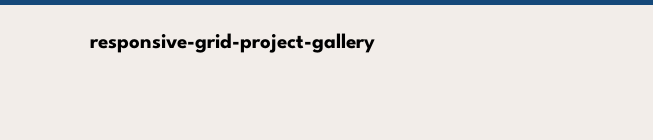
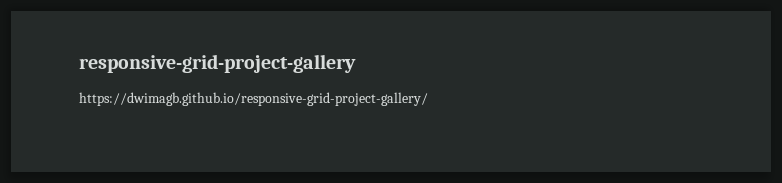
+ https://dwimagb.github.io/responsive-grid-project-gallery/

